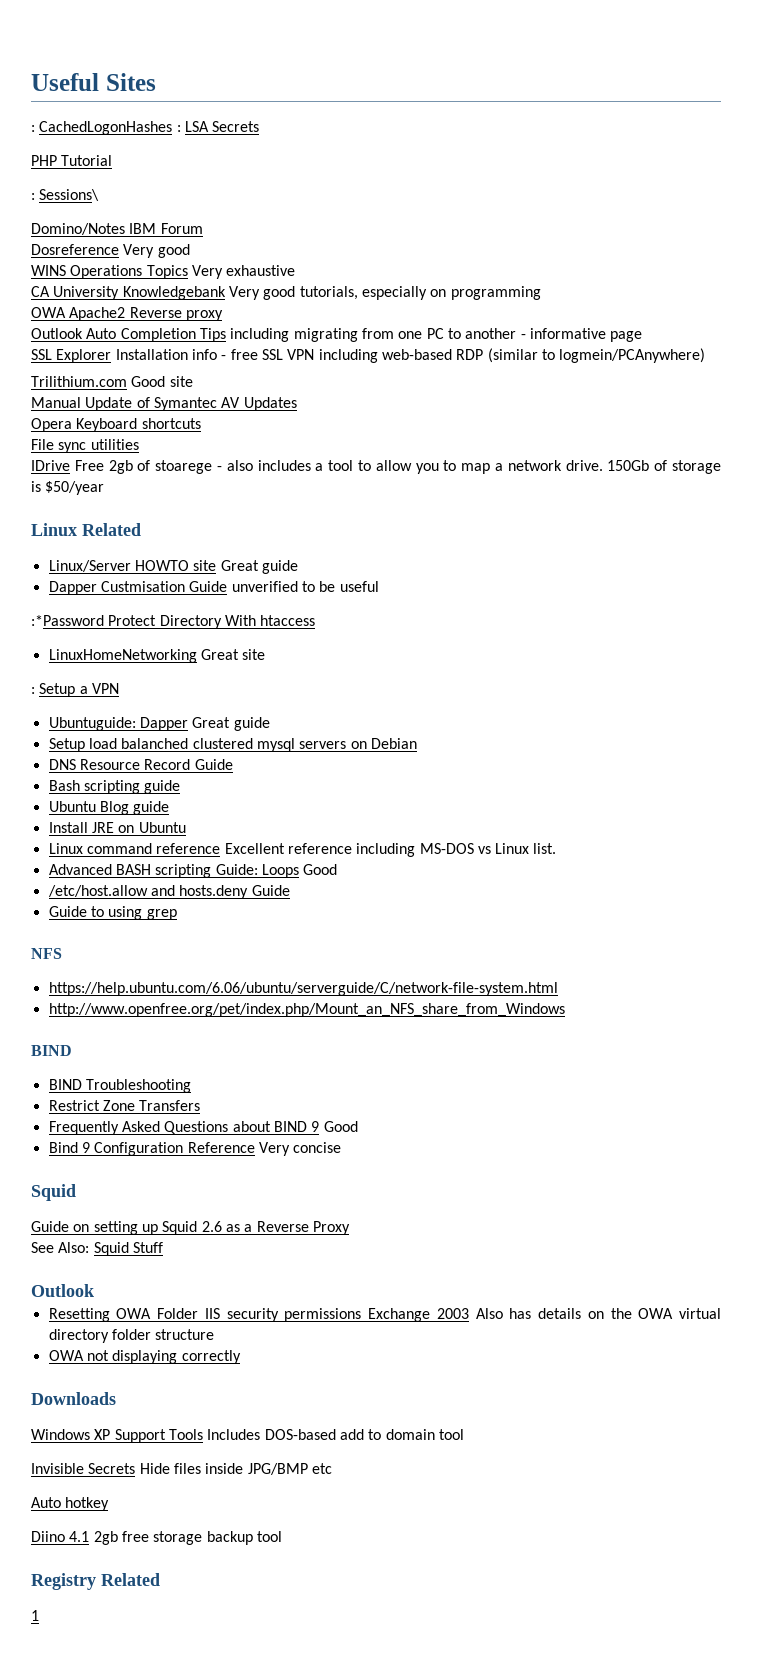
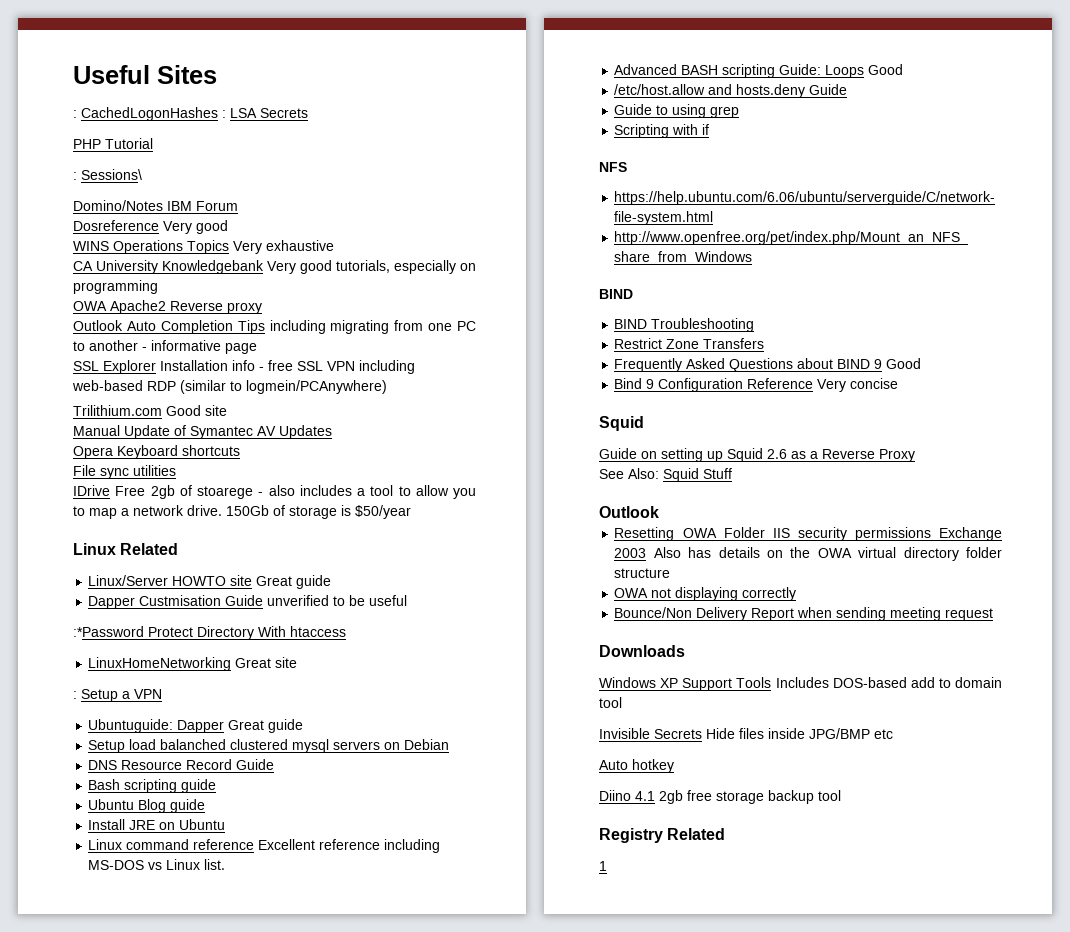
+ Scripting with if
+ Bounce/Non Delivery Report when sending meeting request

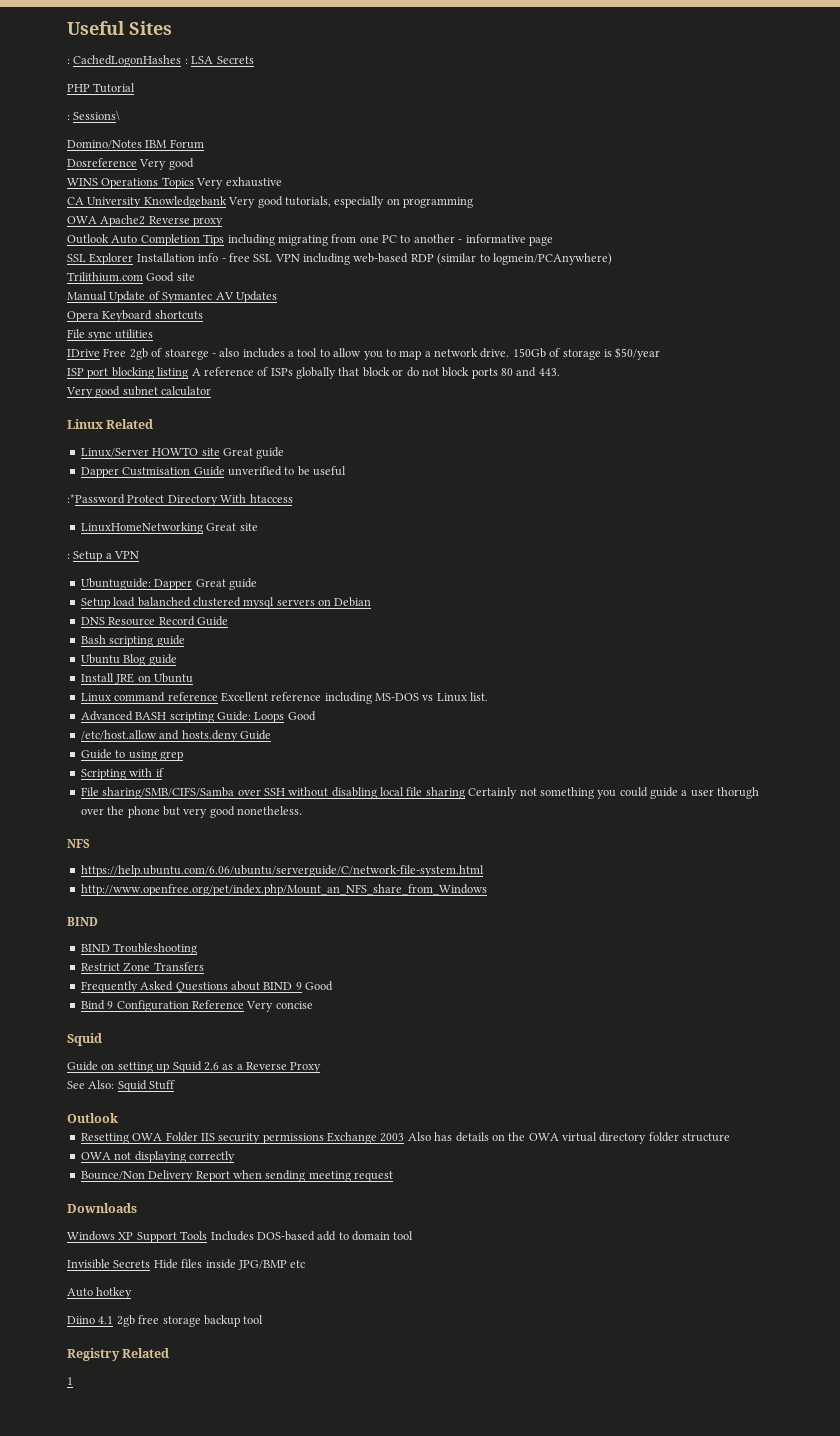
+ ISP port blocking listing A reference of ISPs globally that block or do not block ports 80 and 443.
+ Very good subnet calculator
+ File sharing/SMB/CIFS/Samba over SSH without disabling local file sharing Certainly not something you could guide a user thorugh over the phone but very good nonetheless.

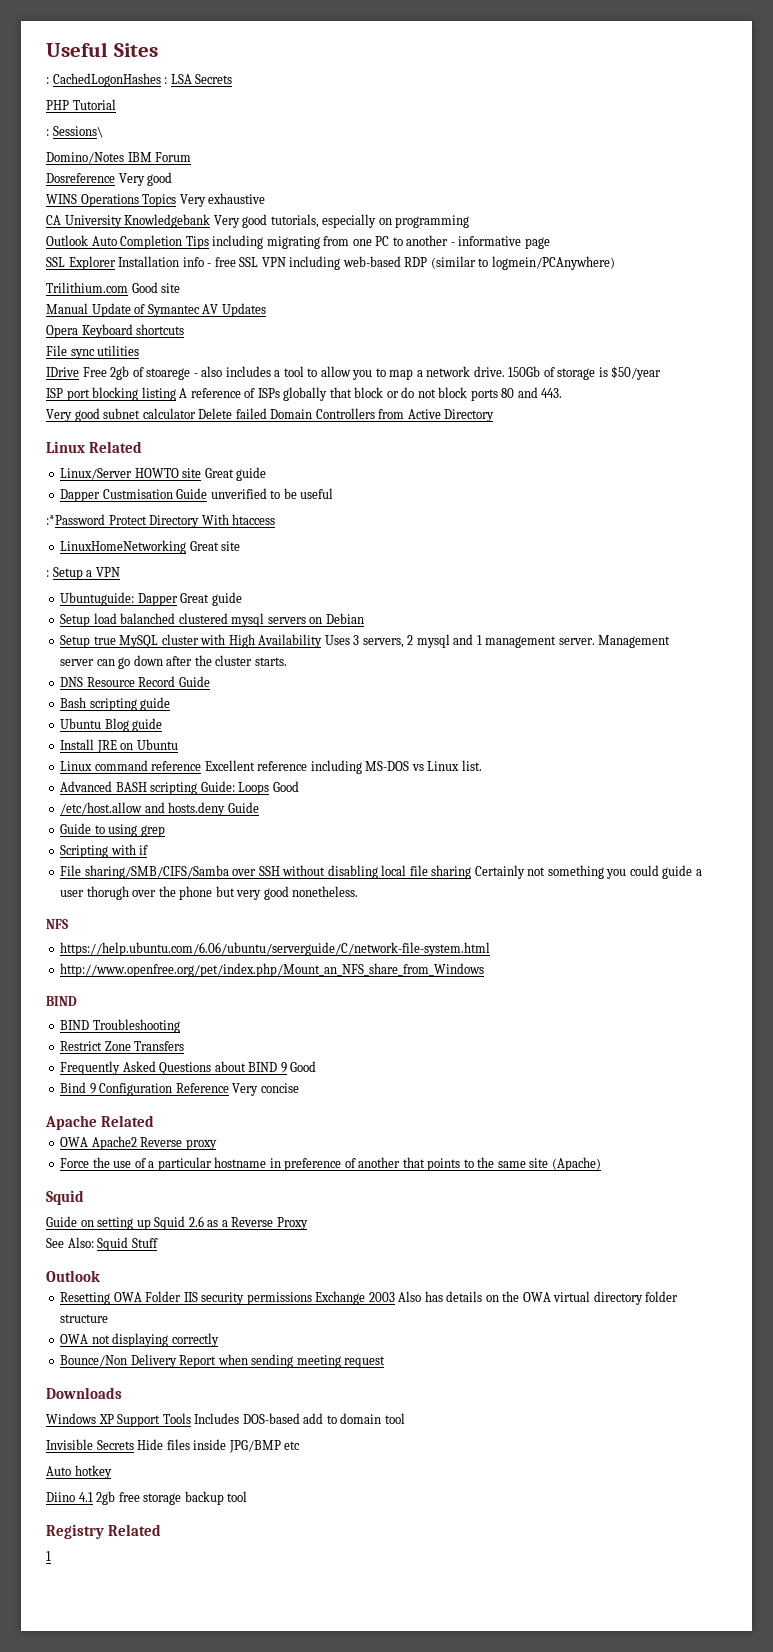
- OWA Apache2 Reverse proxy
- Very good subnet calculator
+ Very good subnet calculator Delete failed Domain Controllers from Active Directory
+ Setup true MySQL cluster with High Availability Uses 3 servers, 2 mysql and 1 management server. Management server can go down after the cluster starts.
+ Apache Related
+ OWA Apache2 Reverse proxy
+ Force the use of a particular hostname in preference of another that points to the same site (Apache)

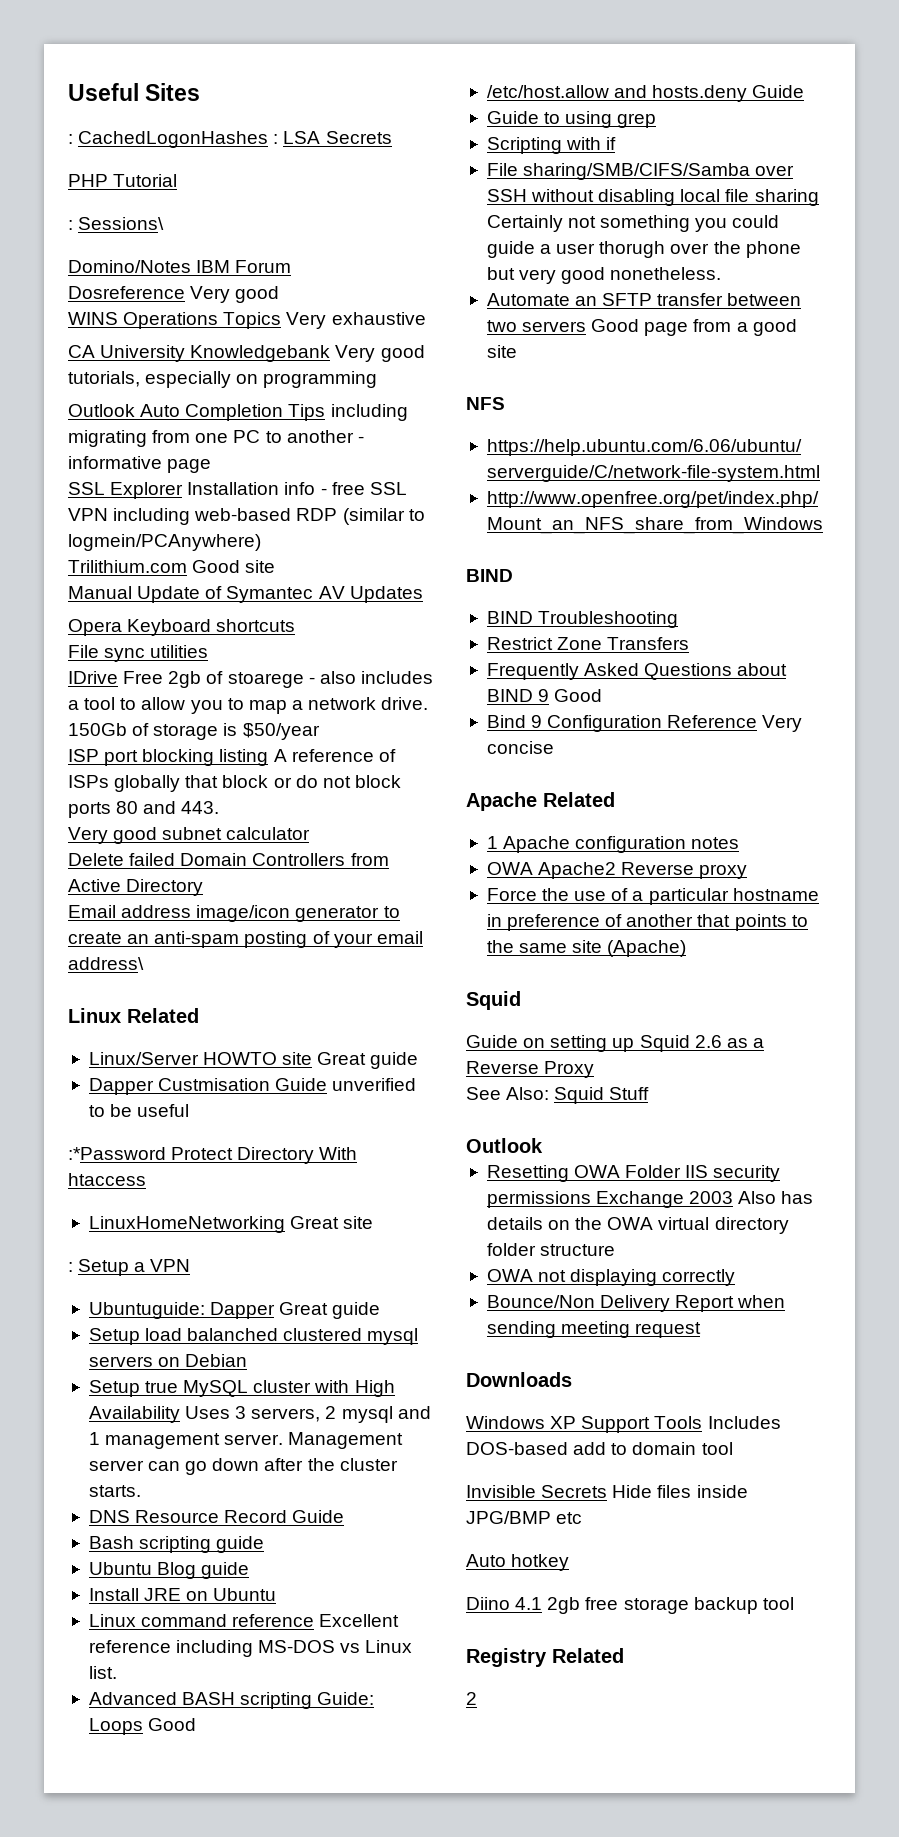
- Very good subnet calculator Delete failed Domain Controllers from Active Directory
+ Very good subnet calculator
+ Delete failed Domain Controllers from Active Directory
+ Email address image/icon generator to create an anti-spam posting of your email address\
+ Automate an SFTP transfer between two servers Good page from a good site
+ 1 Apache configuration notes
  Registry Related
- 1
+ 2

